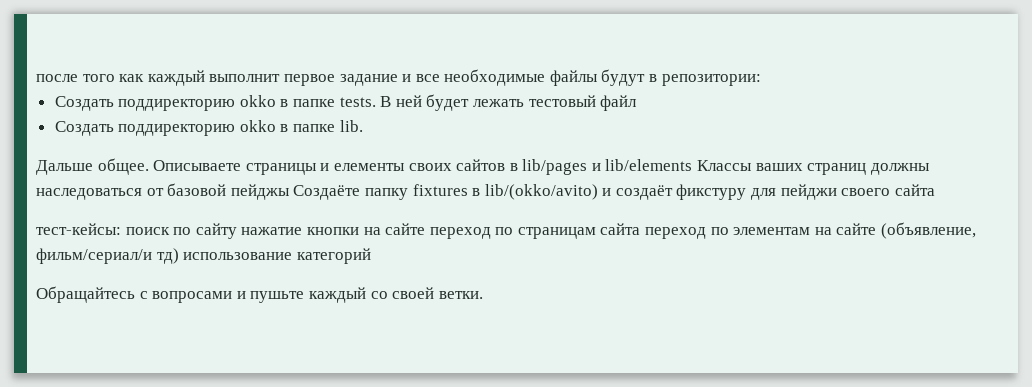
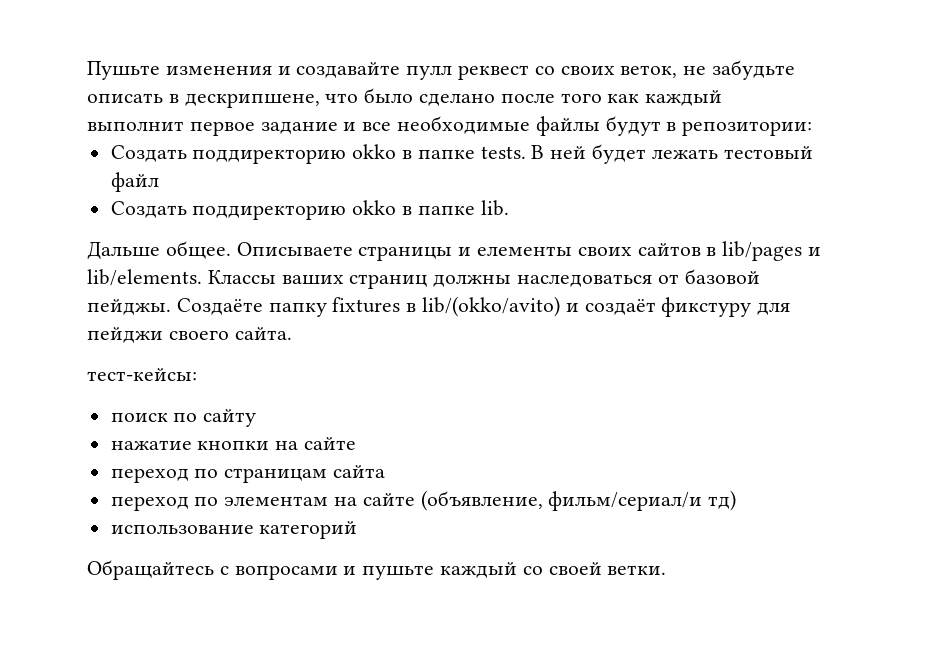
- после того как каждый выполнит первое задание и все необходимые файлы будут в репозитории:
+ Пушьте изменения и создавайте пулл реквест со своих веток, не забудьте описать в дескрипшене, что было сделано после того как каждый выполнит первое задание и все необходимые файлы будут в репозитории:
- Описываете страницы и елементы своих сайтов в lib/pages и lib/elements Классы ваших страниц должны наследоваться от базовой пейджы Создаёте папку fixtures в lib/(okko/avito) и создаёт фикстуру для пейджи своего сайта
+ Описываете страницы и елементы своих сайтов в lib/pages и lib/elements. Классы ваших страниц должны наследоваться от базовой пейджы. Создаёте папку fixtures в lib/(okko/avito) и создаёт фикстуру для пейджи своего сайта.
- тест-кейсы: поиск по сайту нажатие кнопки на сайте переход по страницам сайта переход по элементам на сайте (объявление, фильм/сериал/и тд) использование категорий
+ тест-кейсы:
+ поиск по сайту
+ нажатие кнопки на сайте
+ переход по страницам сайта
+ переход по элементам на сайте (объявление, фильм/сериал/и тд)
+ использование категорий

